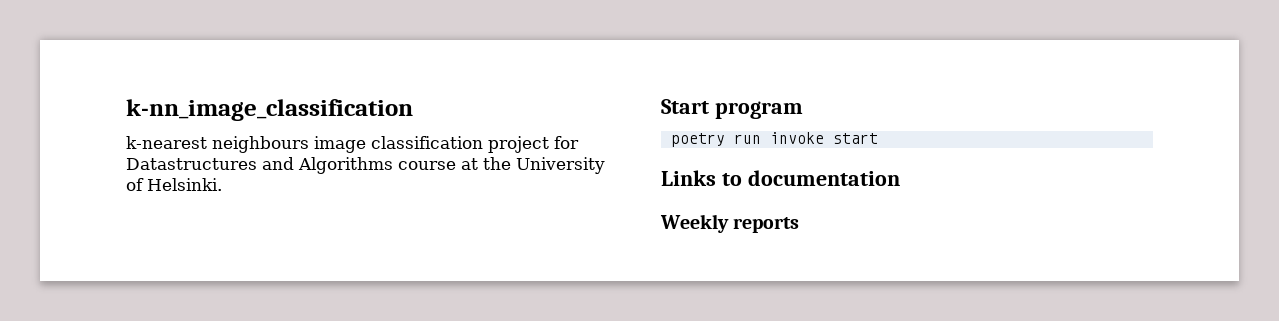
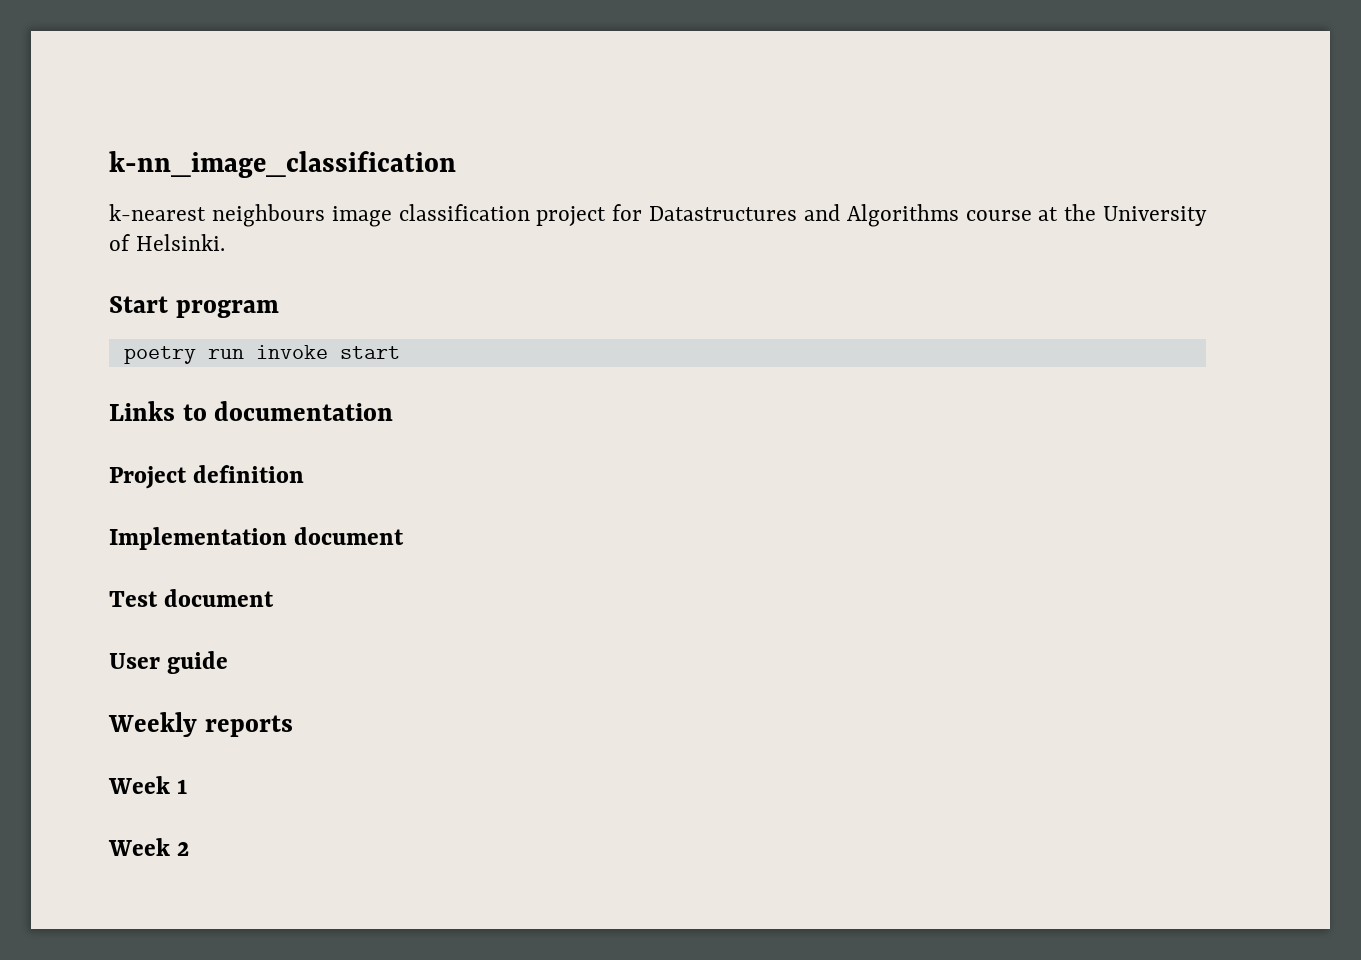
+ Project definition
+ Implementation document
+ Test document
+ User guide
  Weekly reports
+ Week 1
+ Week 2

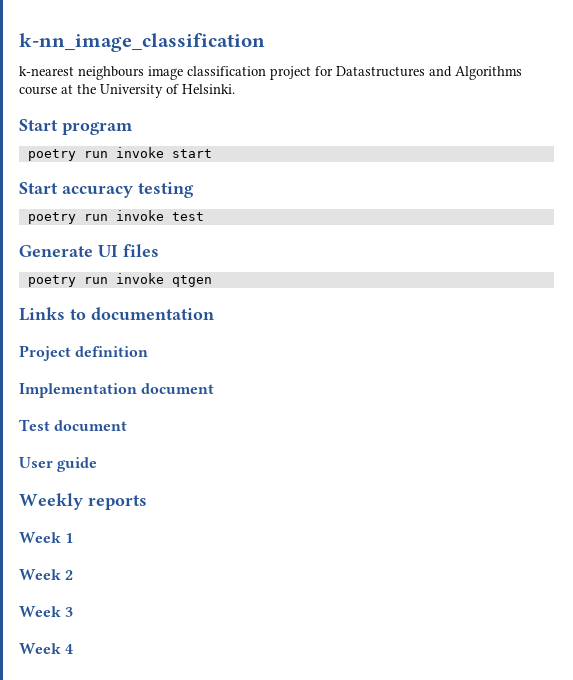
+ Start accuracy testing
+ poetry run invoke test
+ Generate UI files
+ poetry run invoke qtgen
+ Week 3
+ Week 4

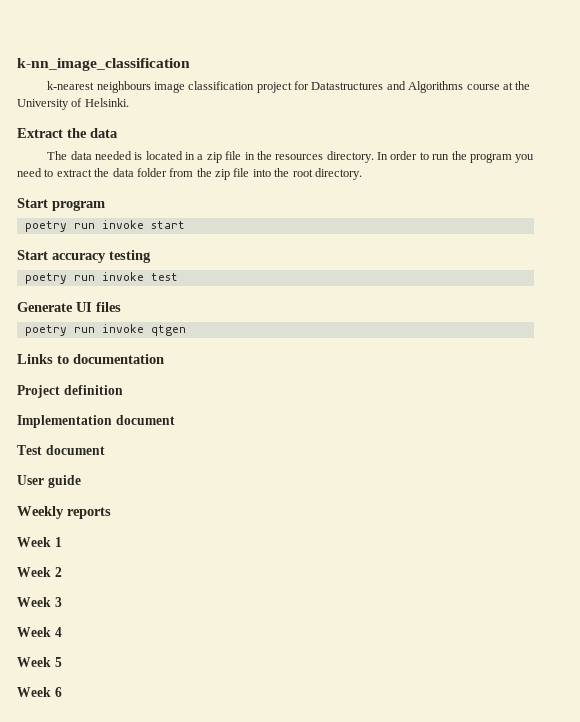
+ Extract the data
+ The data needed is located in a zip file in the resources directory. In order to run the program you need to extract the data folder from the zip file into the root directory.
+ Week 5
+ Week 6

